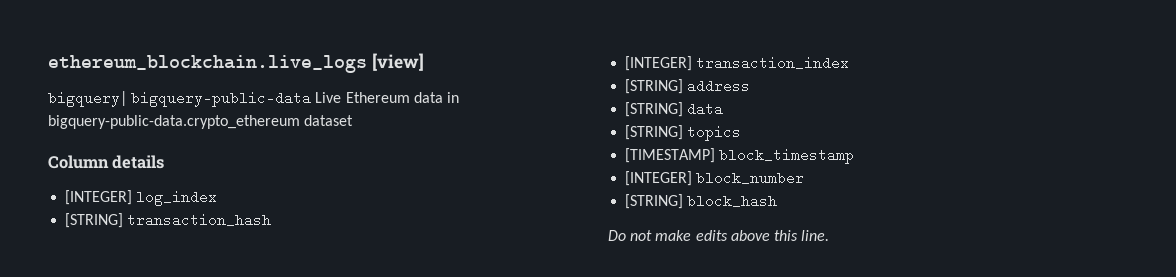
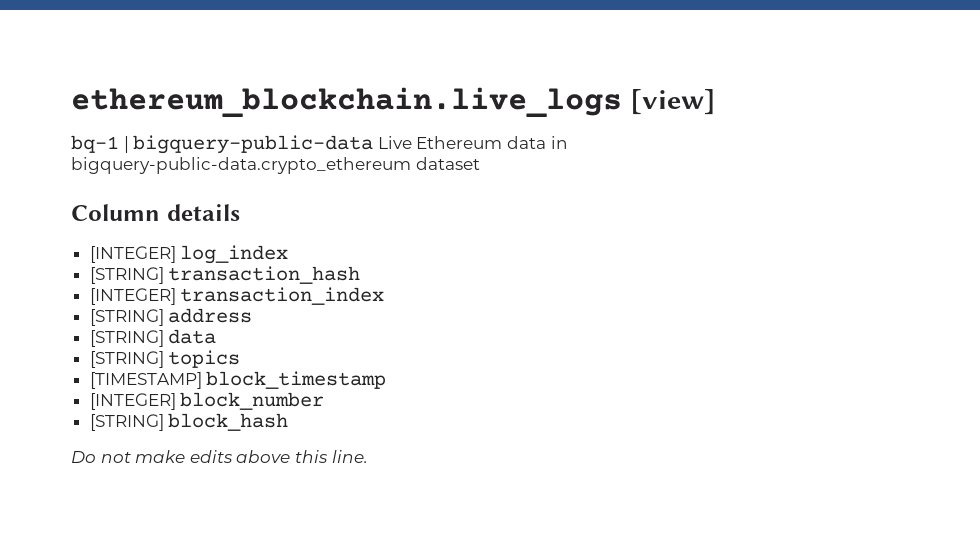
- bigquery| bigquery-public-data Live Ethereum data in bigquery-public-data.crypto_ethereum dataset
+ bq-1 | bigquery-public-data Live Ethereum data in bigquery-public-data.crypto_ethereum dataset

